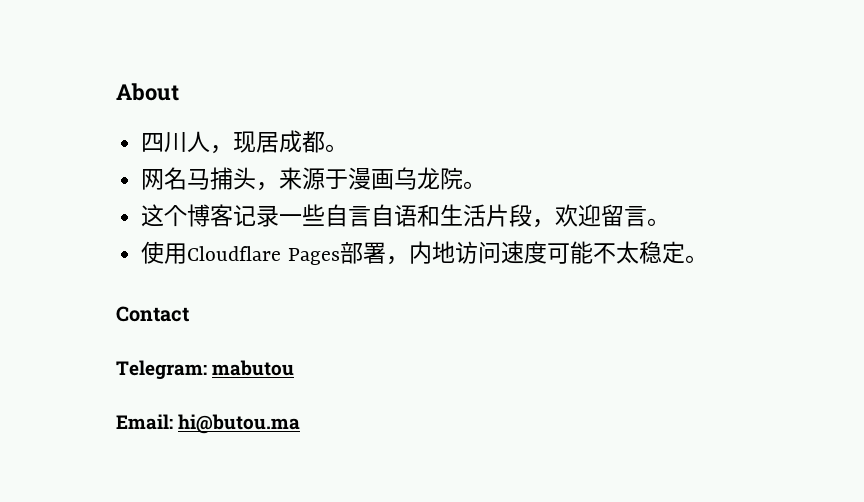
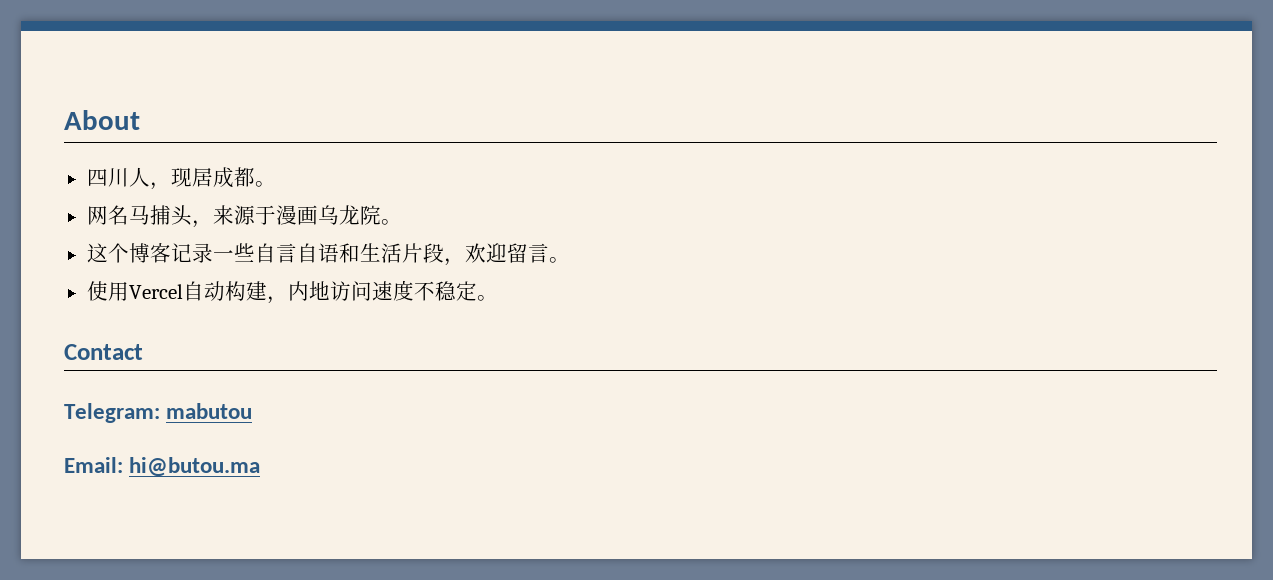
- 使用Cloudflare Pages部署，内地访问速度可能不太稳定。
+ 使用Vercel自动构建，内地访问速度不稳定。

